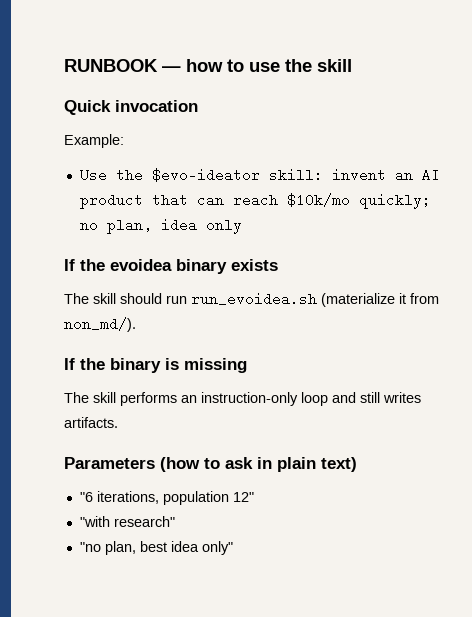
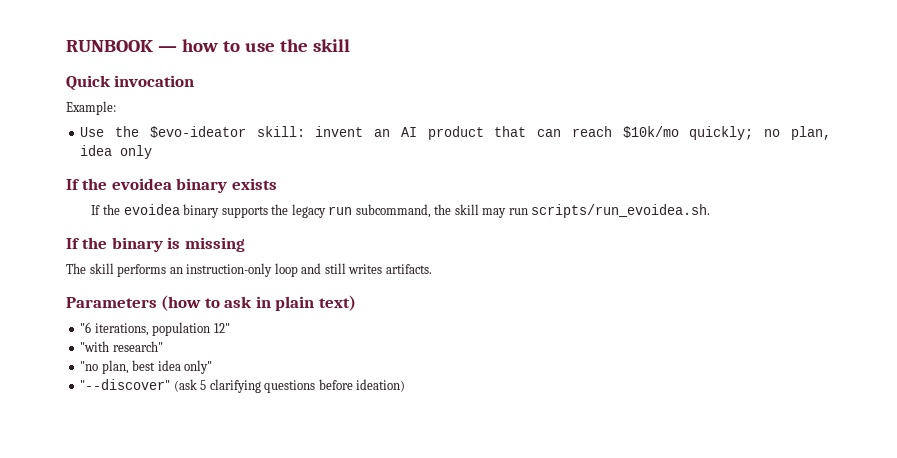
- The skill should run run_evoidea.sh (materialize it from non_md/).
+ If the evoidea binary supports the legacy run subcommand, the skill may run scripts/run_evoidea.sh.
+ "--discover" (ask 5 clarifying questions before ideation)

